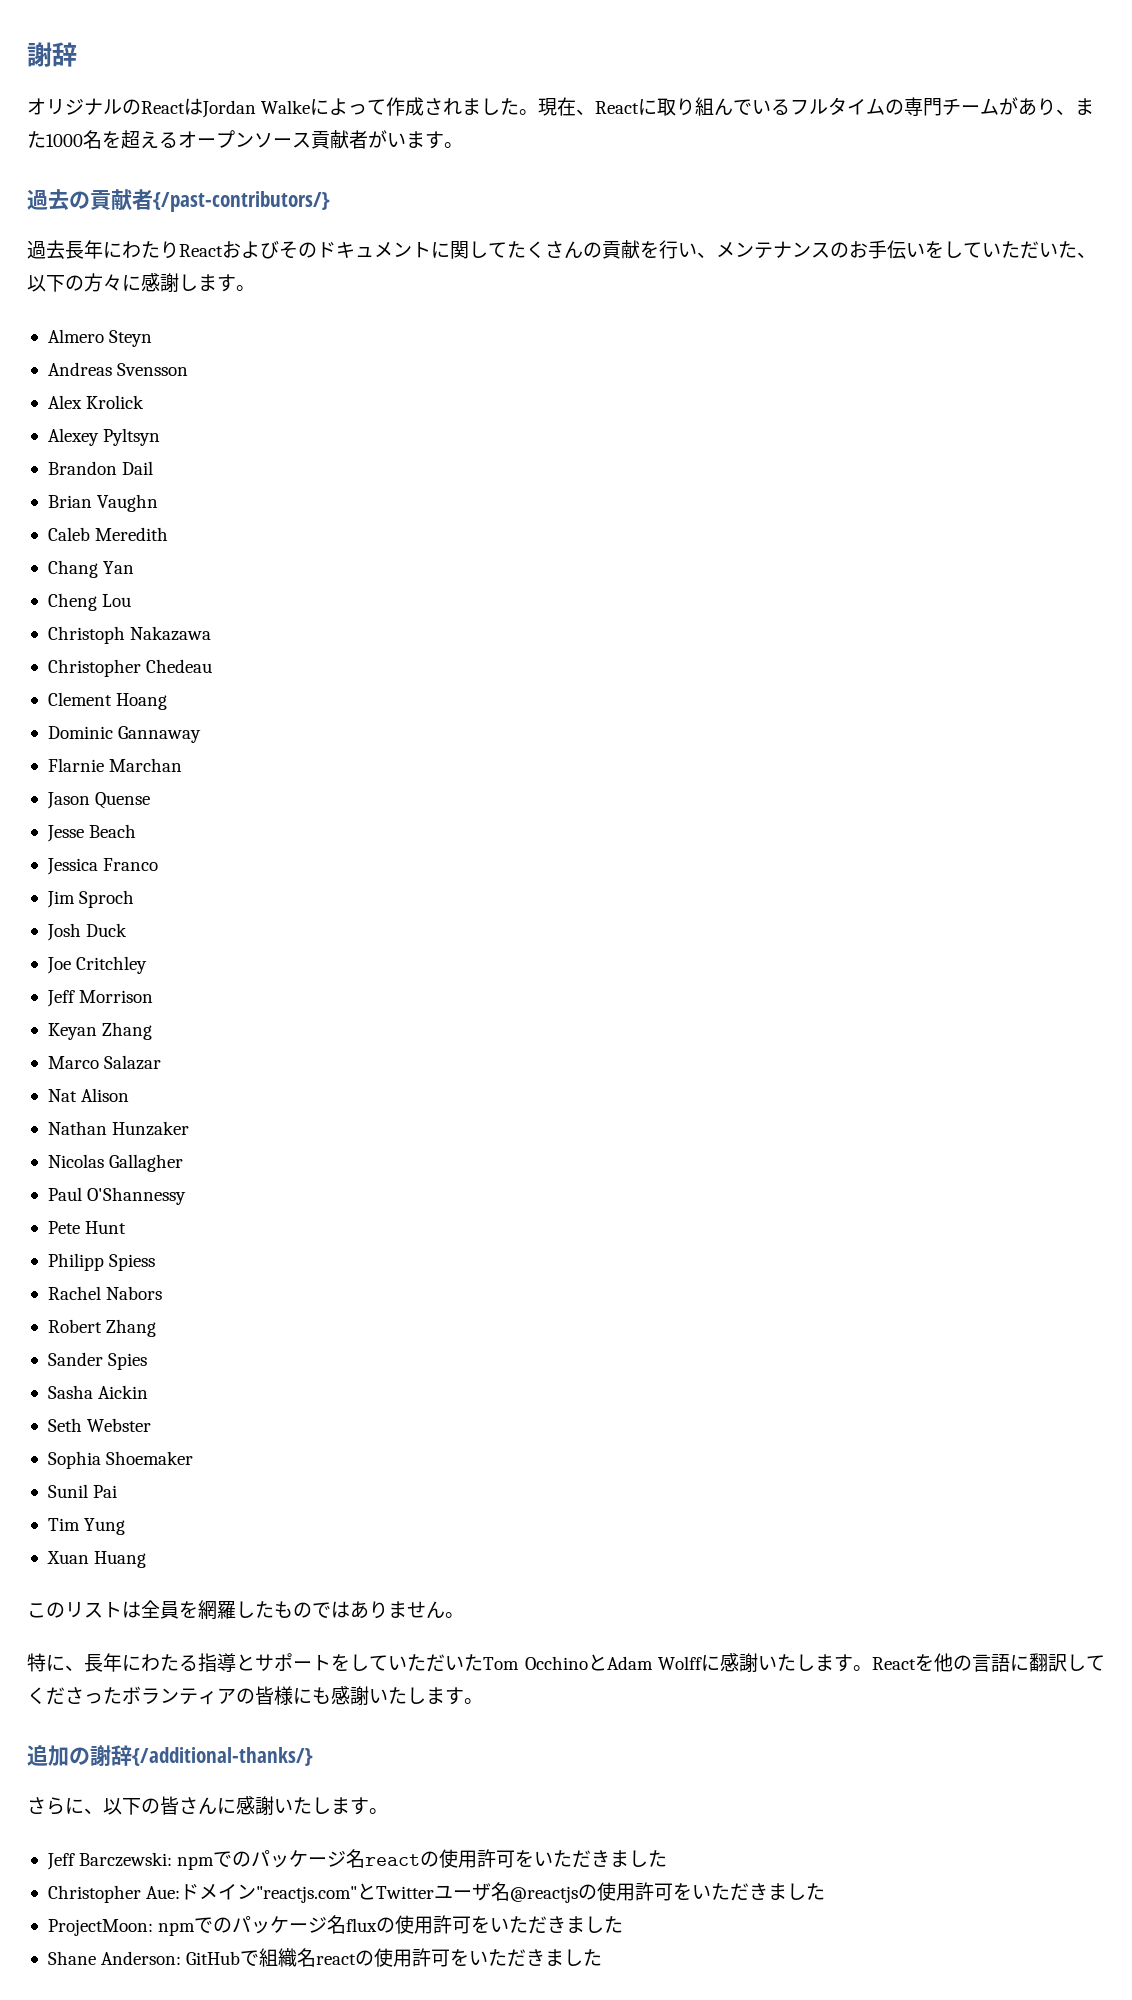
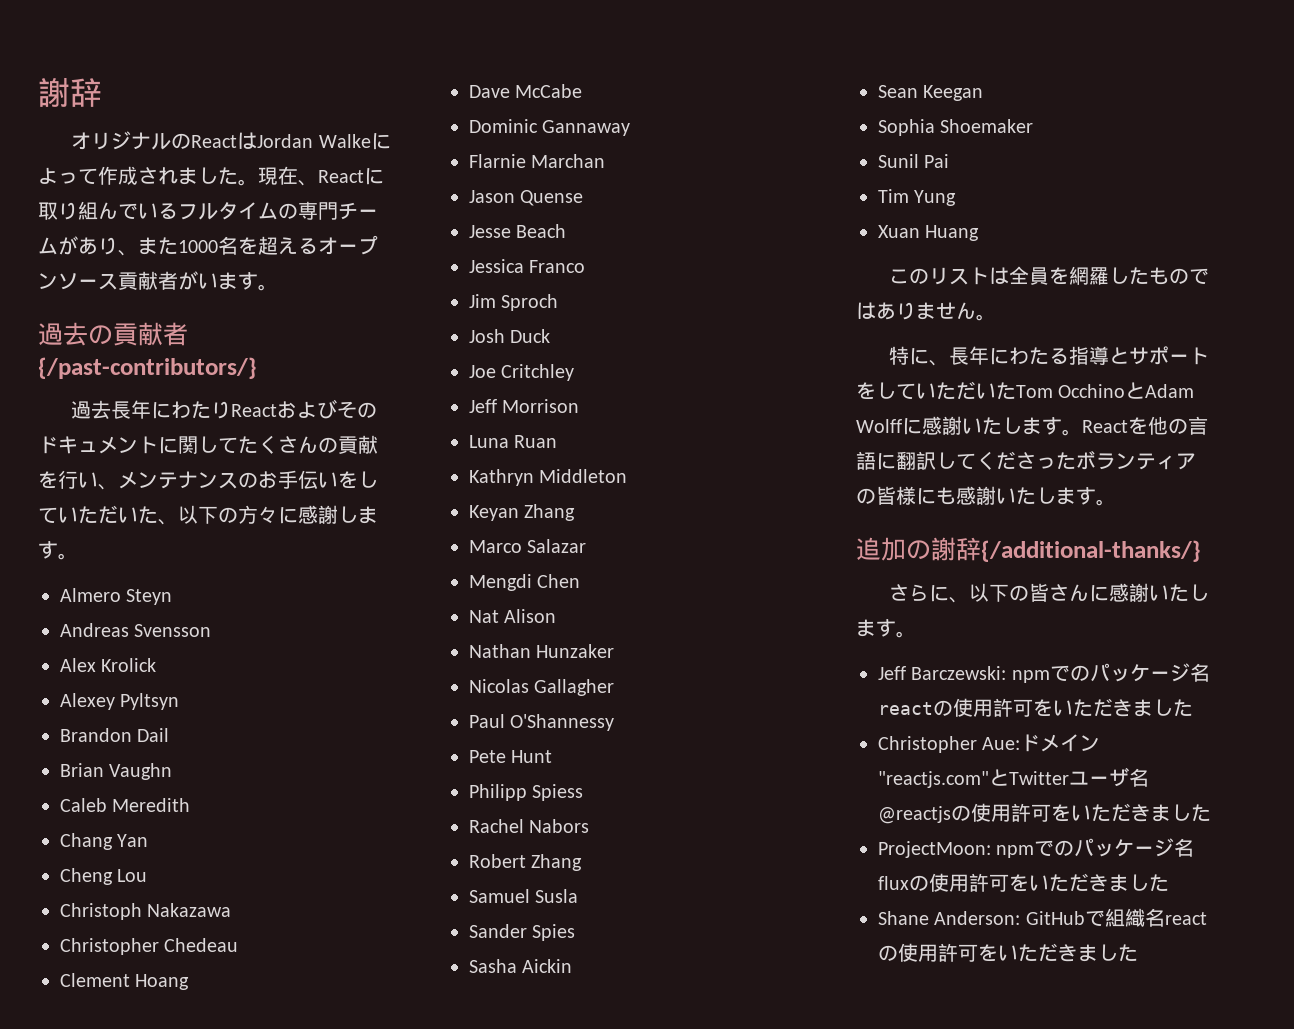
+ Dave McCabe
+ Luna Ruan
+ Kathryn Middleton
+ Mengdi Chen
+ Samuel Susla
- Seth Webster
+ Sean Keegan

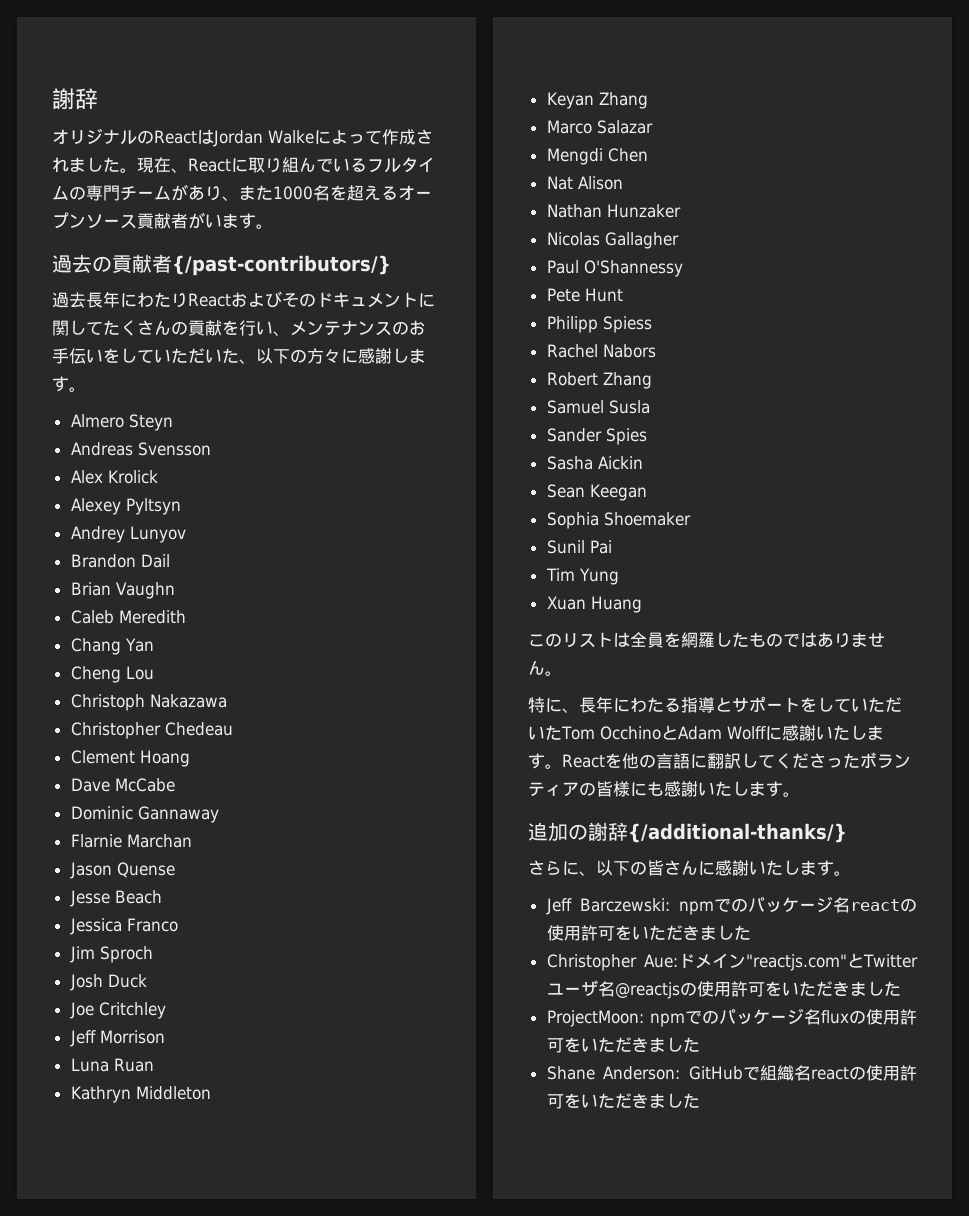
+ Andrey Lunyov

